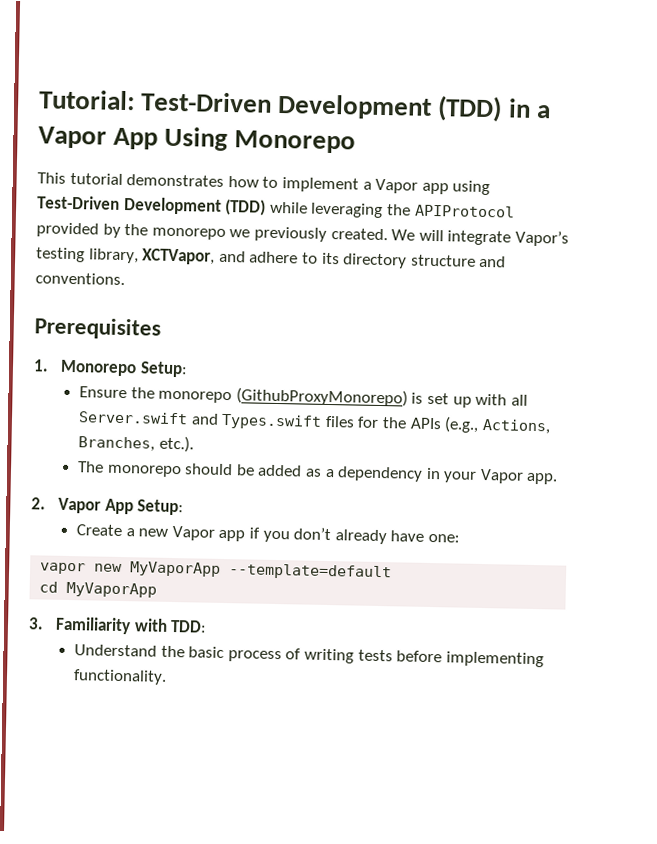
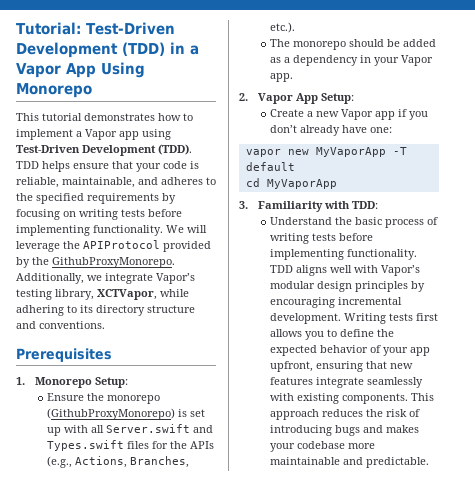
- This tutorial demonstrates how to implement a Vapor app using Test-Driven Development (TDD) while leveraging the APIProtocol provided by the monorepo we previously created. We will integrate Vapor’s testing library, XCTVapor, and adhere to its directory structure and conventions.
+ This tutorial demonstrates how to implement a Vapor app using Test-Driven Development (TDD). TDD helps ensure that your code is reliable, maintainable, and adheres to the specified requirements by focusing on writing tests before implementing functionality. We will leverage the APIProtocol provided by the GithubProxyMonorepo. Additionally, we integrate Vapor’s testing library, XCTVapor, while adhering to its directory structure and conventions.
- vapor new MyVaporApp --template=default
+ vapor new MyVaporApp -T default
+ TDD aligns well with Vapor’s modular design principles by encouraging incremental development. Writing tests first allows you to define the expected behavior of your app upfront, ensuring that new features integrate seamlessly with existing components. This approach reduces the risk of introducing bugs and makes your codebase more maintainable and predictable.

